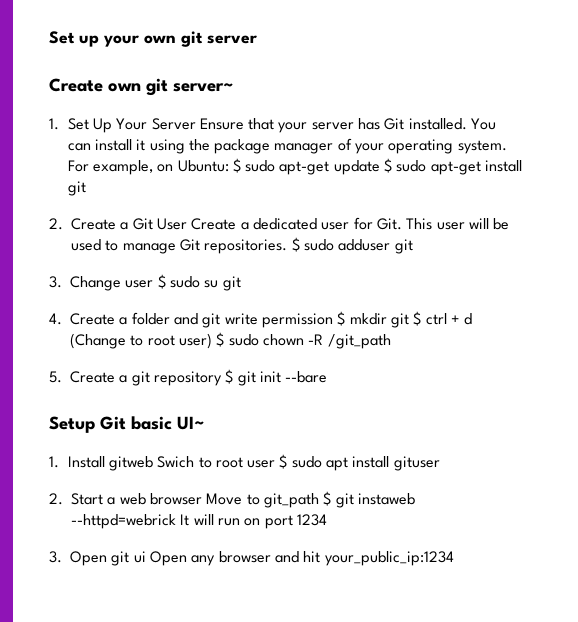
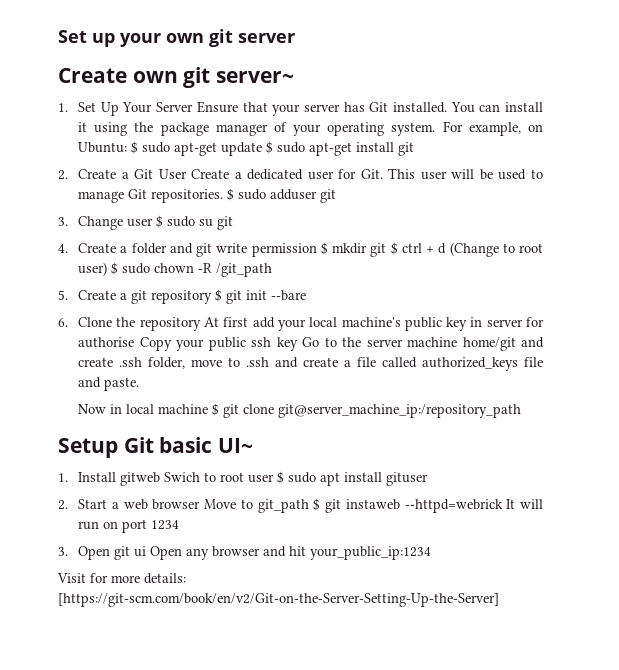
+ 6. Clone the repository At first add your local machine's public key in server for authorise Copy your public ssh key Go to the server machine home/git and create .ssh folder, move to .ssh and create a file called authorized_keys file and paste.
+ Now in local machine $ git clone git@server_machine_ip:/repository_path
+ Visit for more details: [https://git-scm.com/book/en/v2/Git-on-the-Server-Setting-Up-the-Server]

